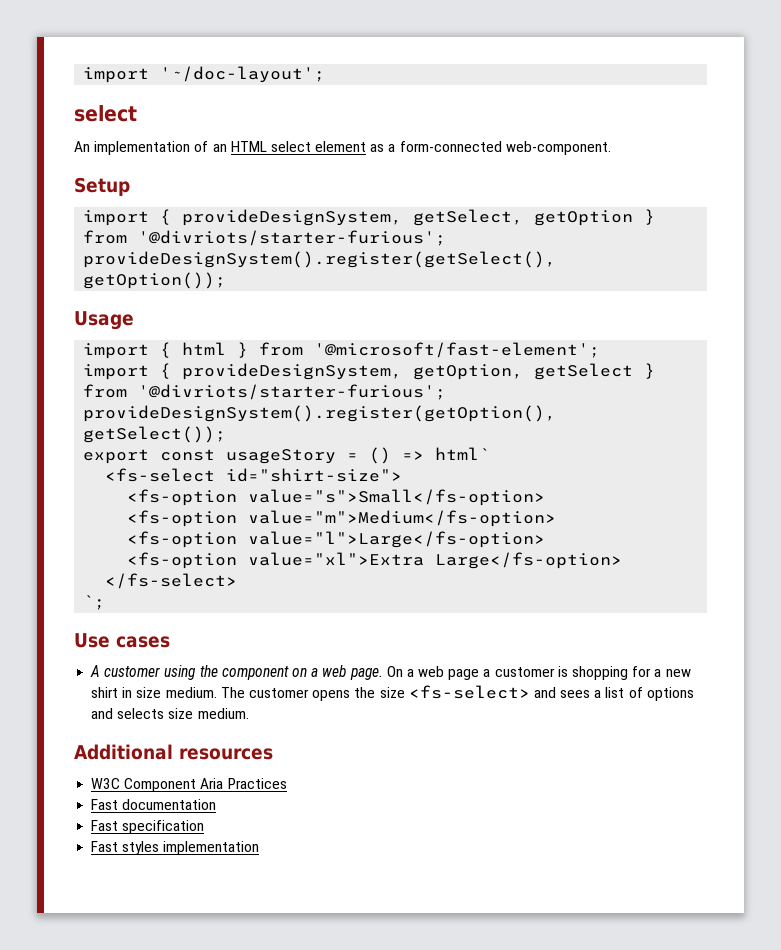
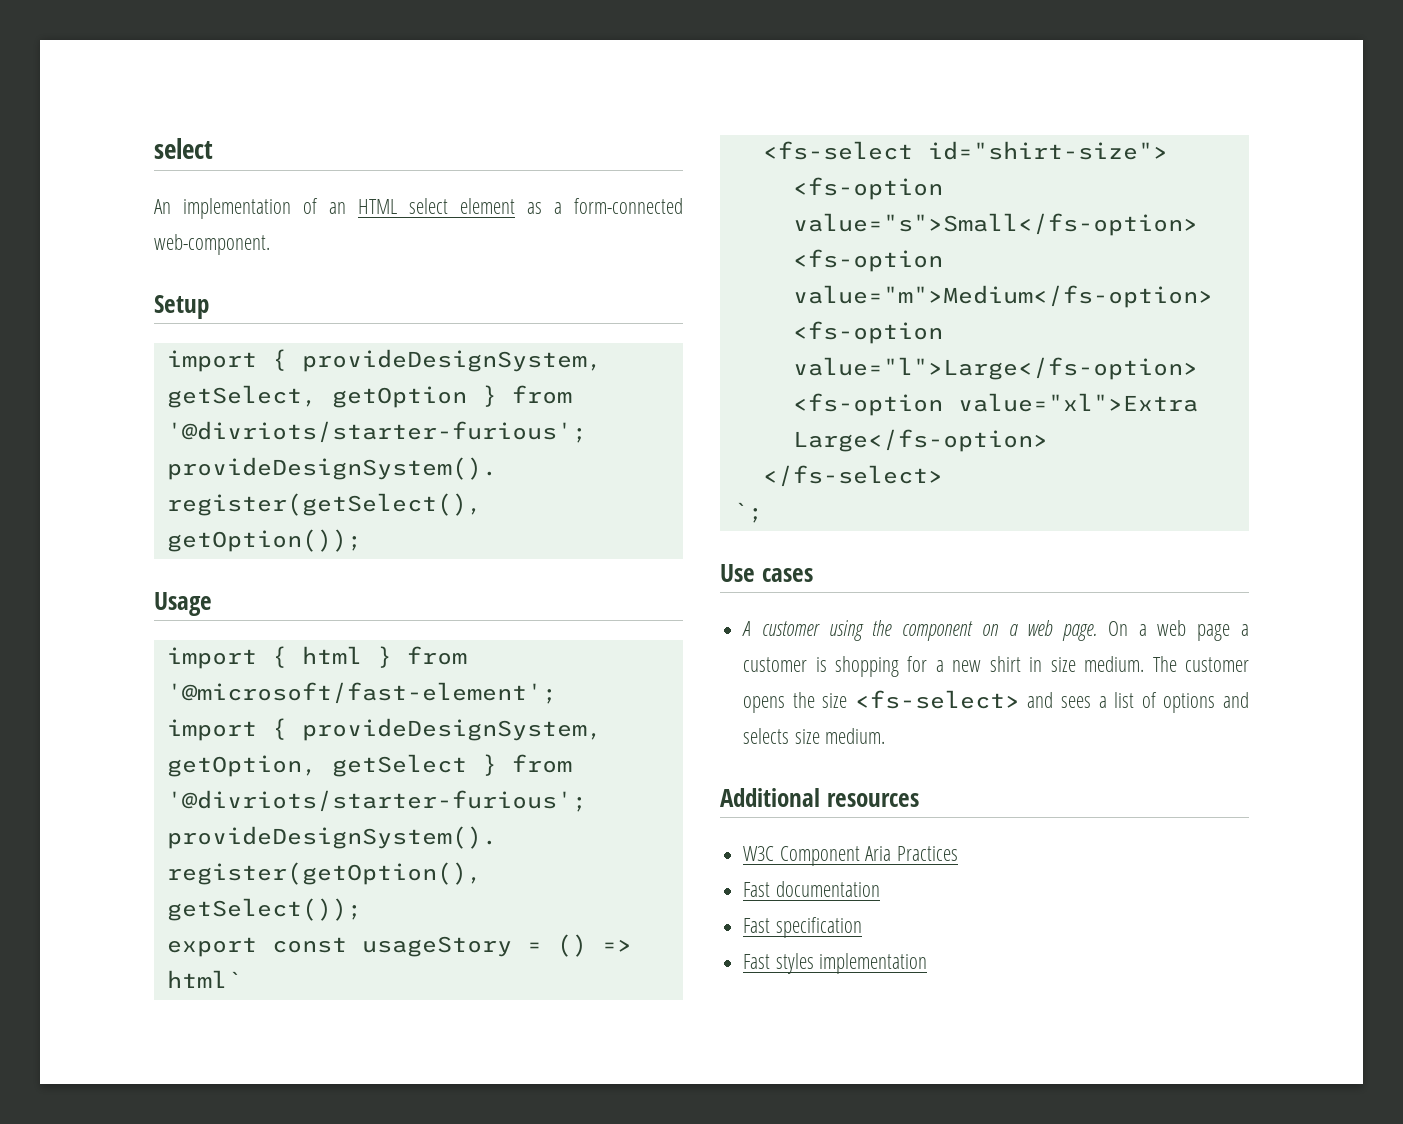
- import '~/doc-layout';

